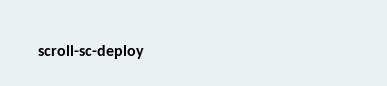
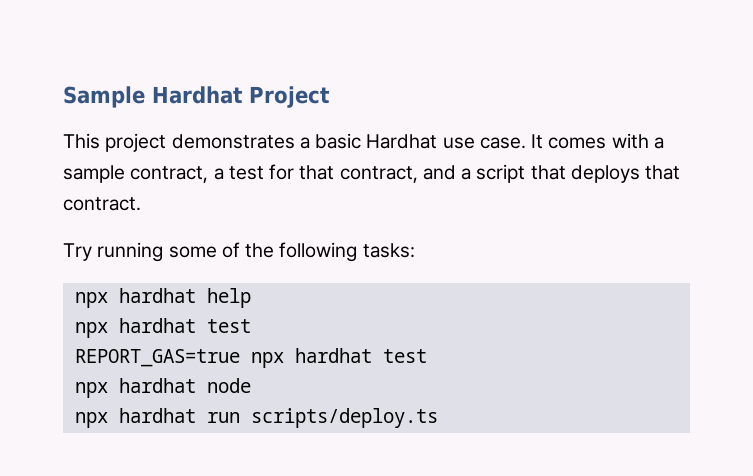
- scroll-sc-deploy
+ Sample Hardhat Project
+ This project demonstrates a basic Hardhat use case. It comes with a sample contract, a test for that contract, and a script that deploys that contract.
+ Try running some of the following tasks:
+ npx hardhat help
+ npx hardhat test
+ REPORT_GAS=true npx hardhat test
+ npx hardhat node
+ npx hardhat run scripts/deploy.ts

